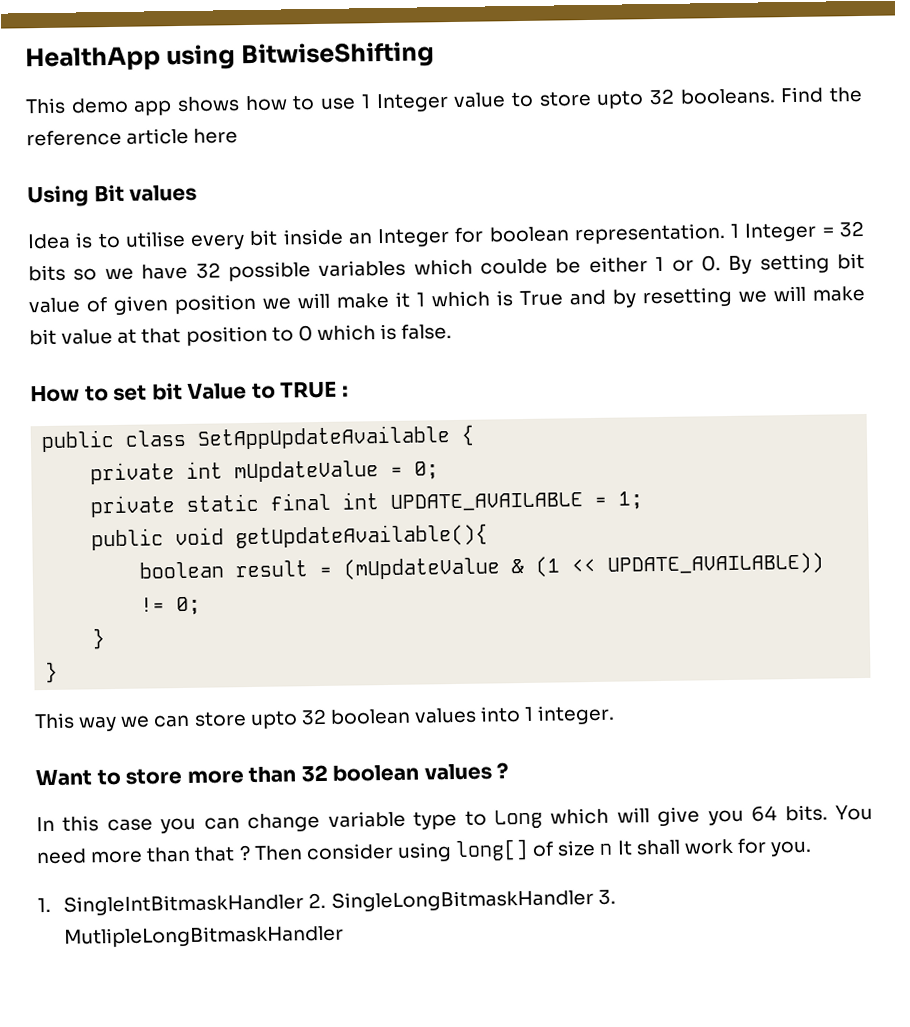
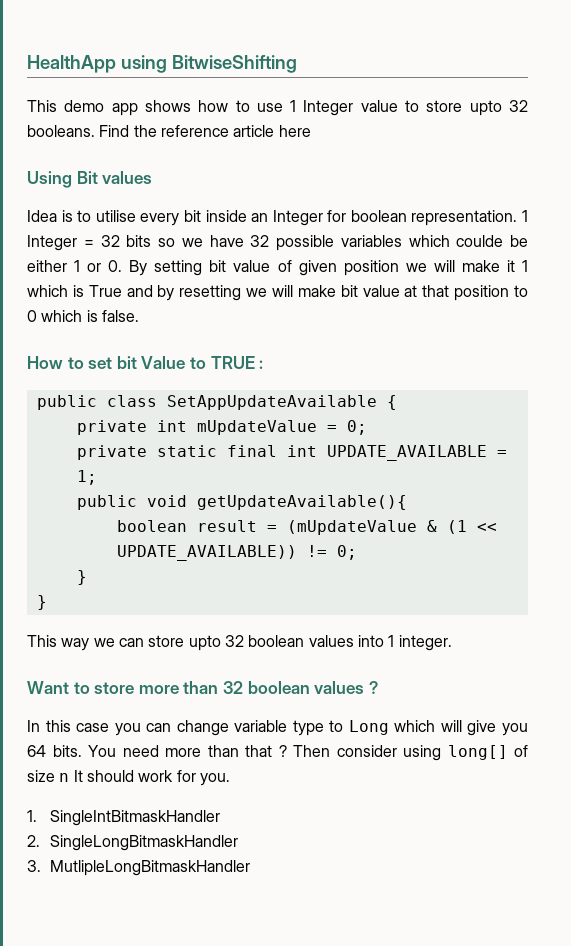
- Then consider using long[] of size n It shall work for you.
+ Then consider using long[] of size n It should work for you.
- 1. SingleIntBitmaskHandler 2. SingleLongBitmaskHandler 3. MutlipleLongBitmaskHandler
+ 1. SingleIntBitmaskHandler
+ 2. SingleLongBitmaskHandler
+ 3. MutlipleLongBitmaskHandler

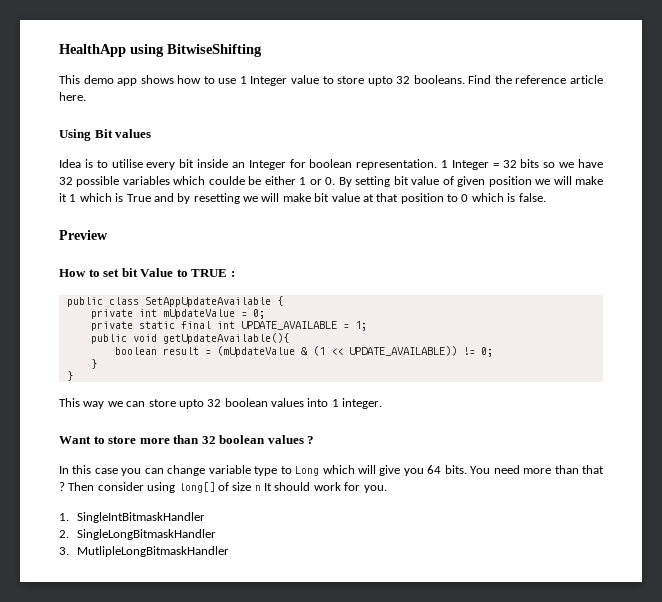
- Find the reference article here
+ Find the reference article here.
+ Preview

